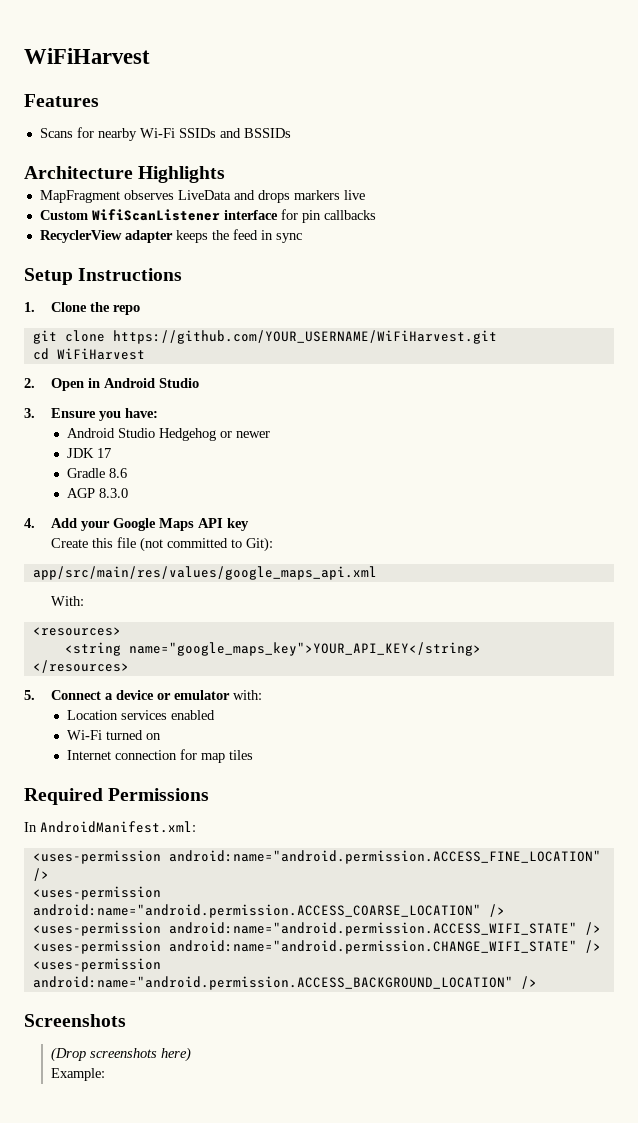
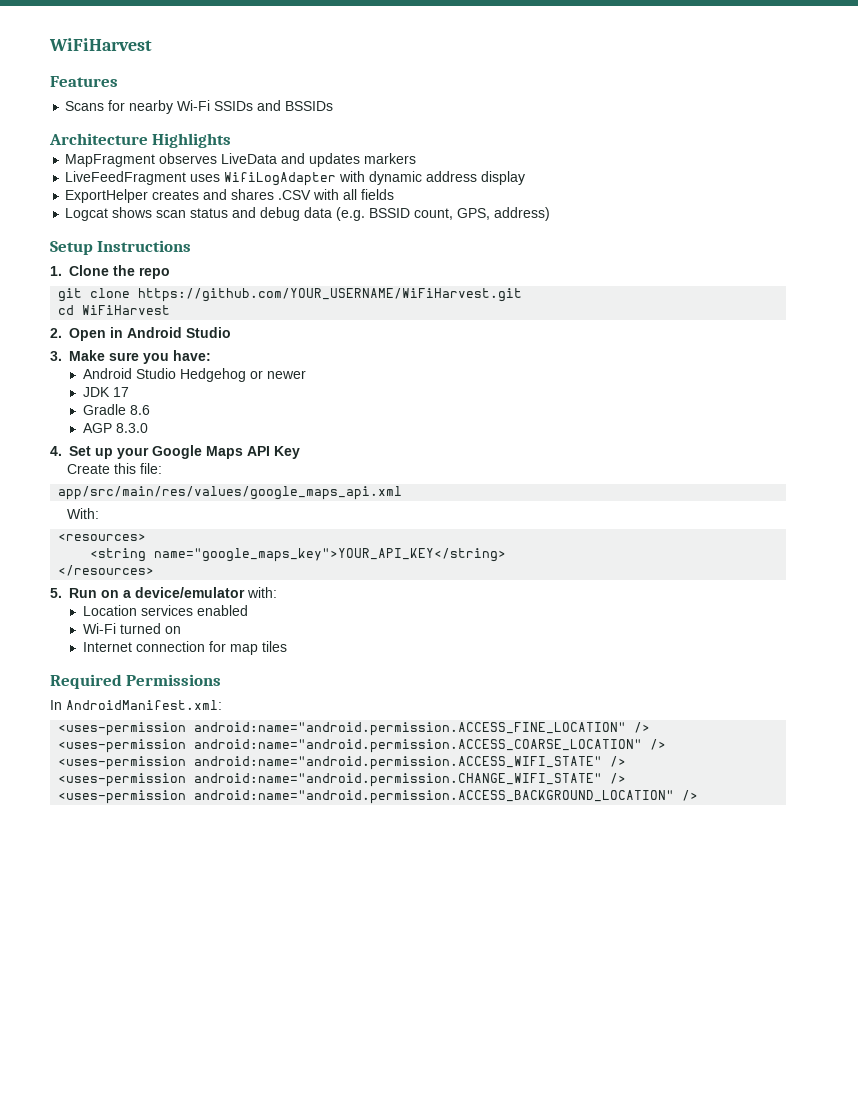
- MapFragment observes LiveData and drops markers live
- Custom WifiScanListener interface for pin callbacks
- RecyclerView adapter keeps the feed in sync
+ MapFragment observes LiveData and updates markers
+ LiveFeedFragment uses WifiLogAdapter with dynamic address display
+ ExportHelper creates and shares .CSV with all fields
+ Logcat shows scan status and debug data (e.g. BSSID count, GPS, address)
- 3. Ensure you have:
+ 3. Make sure you have:
- 4. Add your Google Maps API key
+ 4. Set up your Google Maps API Key
- Create this file (not committed to Git):
+ Create this file:
- 5. Connect a device or emulator with:
+ 5. Run on a device/emulator with:
- Screenshots
- (Drop screenshots here)
- Example:

